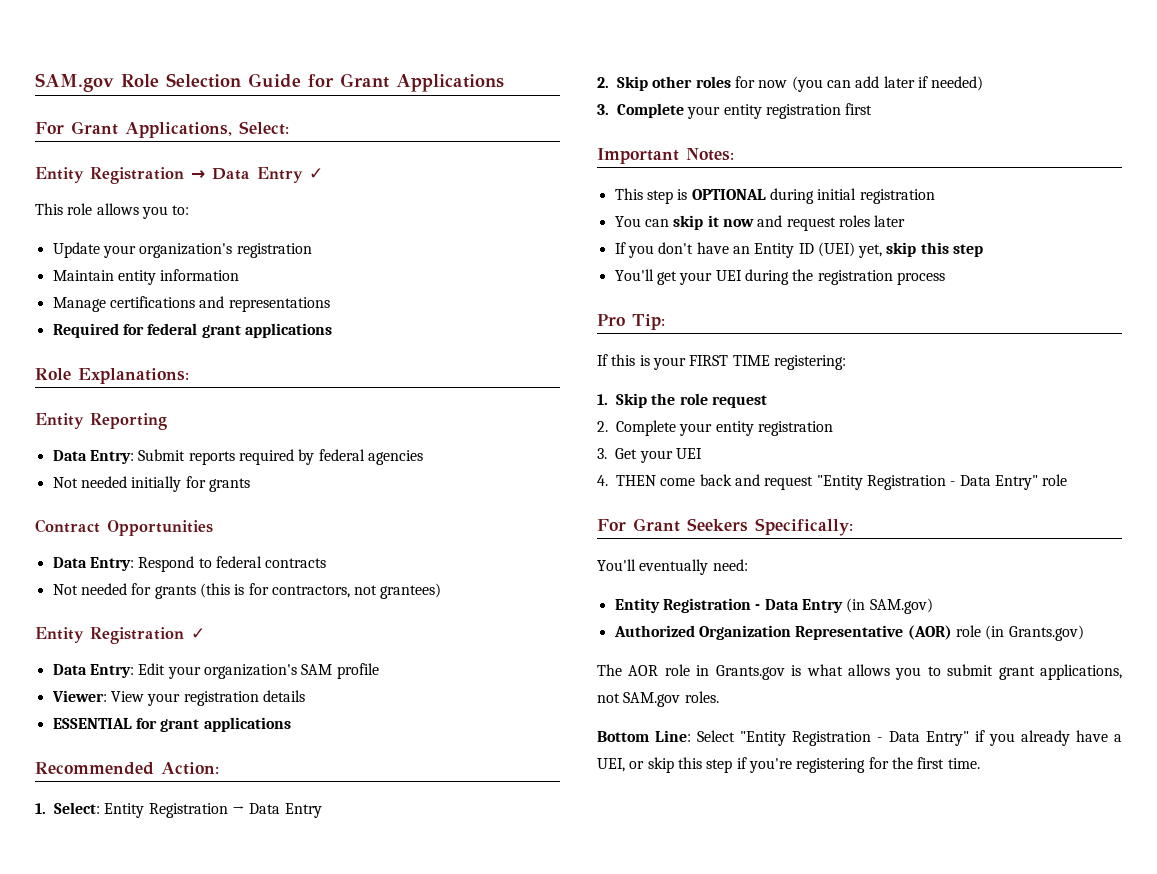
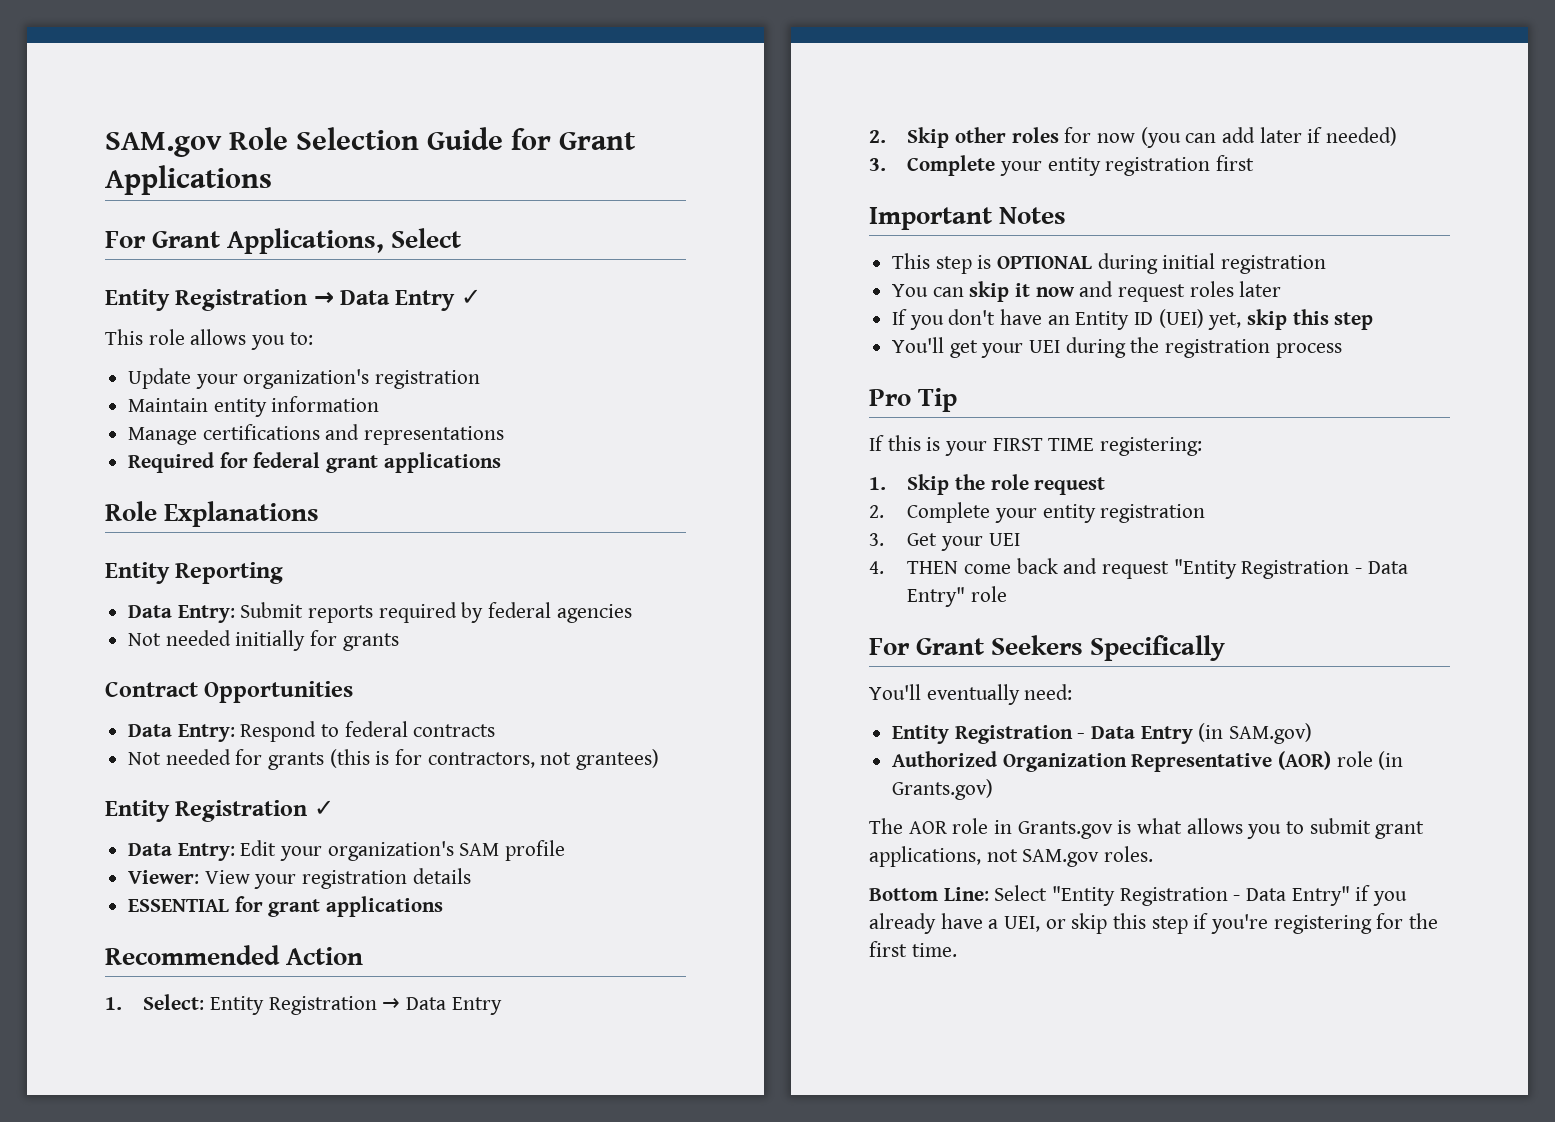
- For Grant Applications, Select:
+ For Grant Applications, Select
- Role Explanations:
+ Role Explanations
- Recommended Action:
+ Recommended Action
- Important Notes:
+ Important Notes
- Pro Tip:
+ Pro Tip
- For Grant Seekers Specifically:
+ For Grant Seekers Specifically

